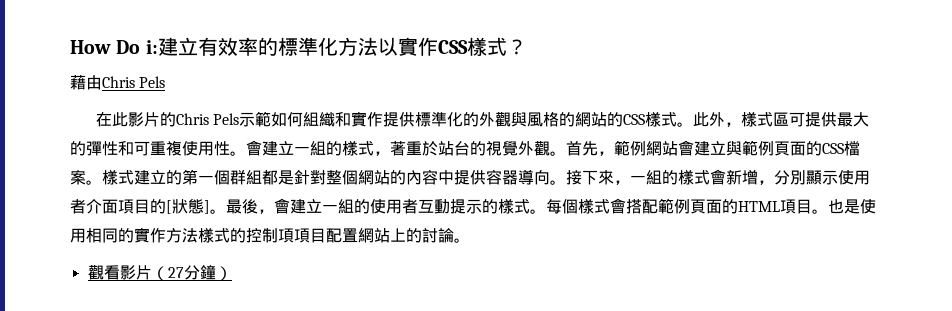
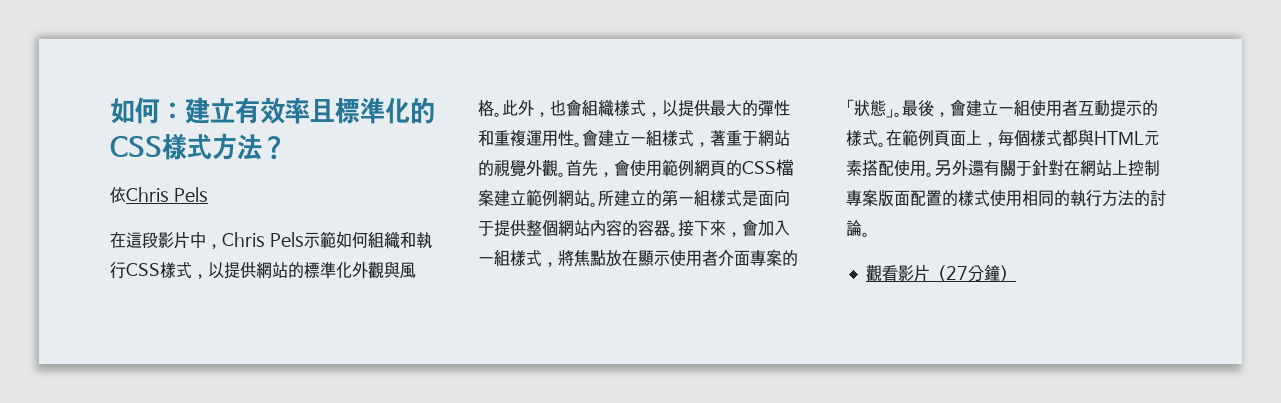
- How Do i:建立有效率的標準化方法以實作CSS樣式？
+ 如何：建立有效率且標準化的CSS樣式方法？
- 藉由Chris Pels
+ 依Chris Pels
- 在此影片的Chris Pels示範如何組織和實作提供標準化的外觀與風格的網站的CSS樣式。此外，樣式區可提供最大的彈性和可重複使用性。
+ 在這段影片中，Chris Pels示範如何組織和執行CSS樣式，以提供網站的標準化外觀與風格。此外，也會組織樣式，以提供最大的彈性和重複運用性。
- 會建立一組的樣式，著重於站台的視覺外觀。
+ 會建立一組樣式，著重于網站的視覺外觀。
- 首先，範例網站會建立與範例頁面的CSS檔案。樣式建立的第一個群組都是針對整個網站的內容中提供容器導向。接下來，一組的樣式會新增，分別顯示使用者介面項目的[狀態]。
+ 首先，會使用範例網頁的CSS檔案建立範例網站。所建立的第一組樣式是面向于提供整個網站內容的容器。接下來，會加入一組樣式，將焦點放在顯示使用者介面專案的「狀態」。
- 最後，會建立一組的使用者互動提示的樣式。
+ 最後，會建立一組使用者互動提示的樣式。
- 每個樣式會搭配範例頁面的HTML項目。也是使用相同的實作方法樣式的控制項項目配置網站上的討論。
+ 在範例頁面上，每個樣式都與HTML元素搭配使用。另外還有關于針對在網站上控制專案版面配置的樣式使用相同的執行方法的討論。

